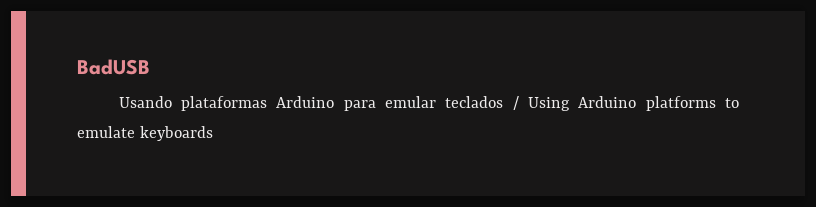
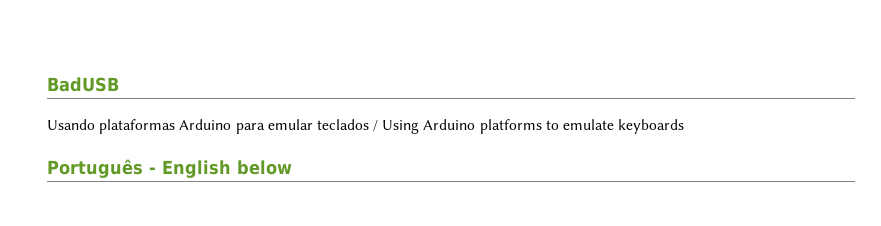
+ Português - English below

